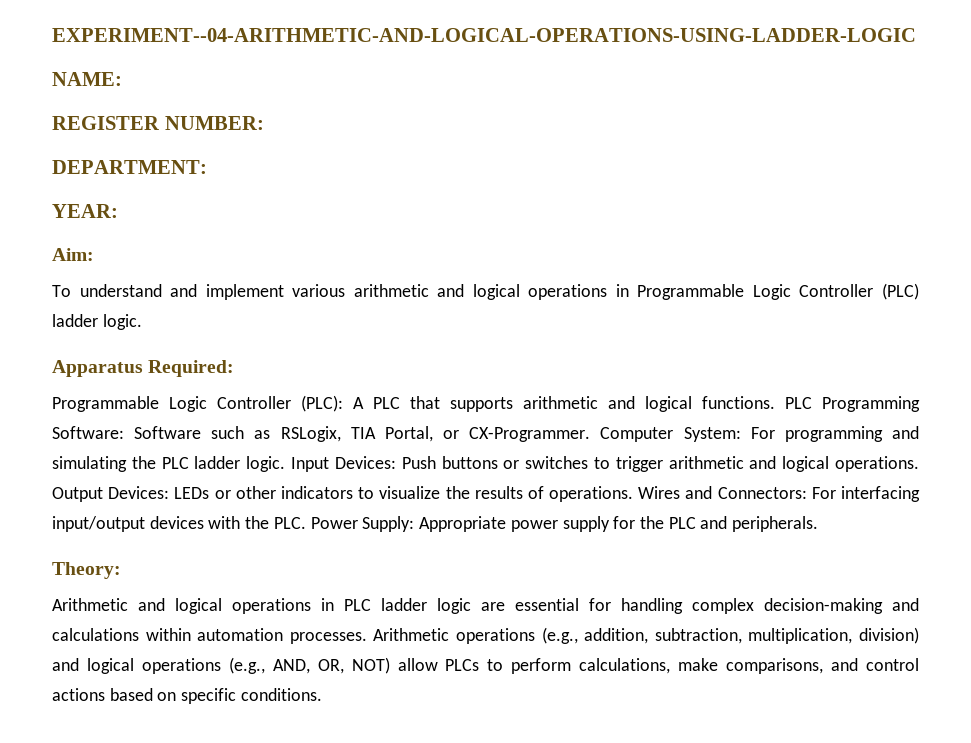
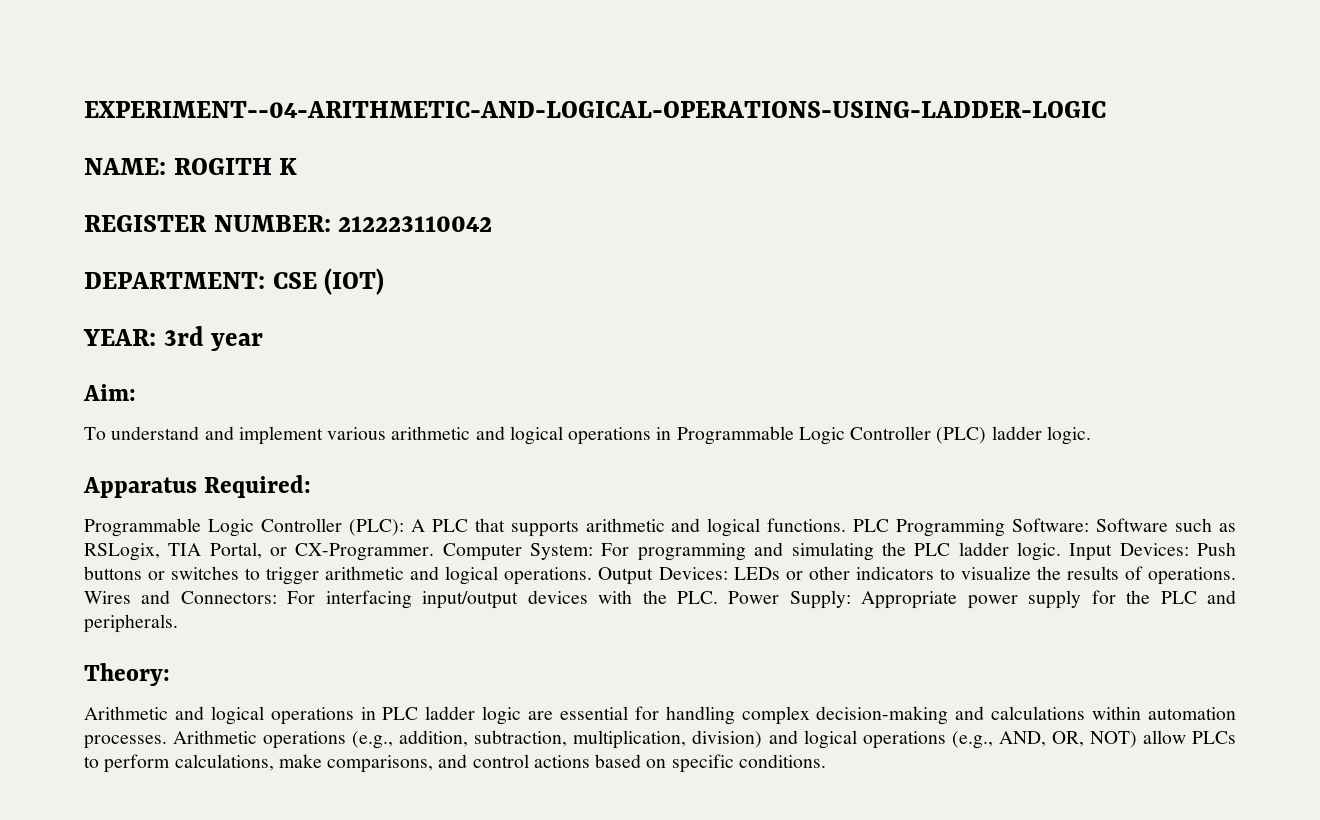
- NAME:
+ NAME: ROGITH K
- REGISTER NUMBER:
+ REGISTER NUMBER: 212223110042
- DEPARTMENT:
+ DEPARTMENT: CSE (IOT)
- YEAR:
+ YEAR: 3rd year

